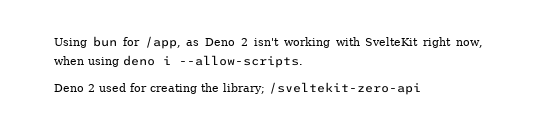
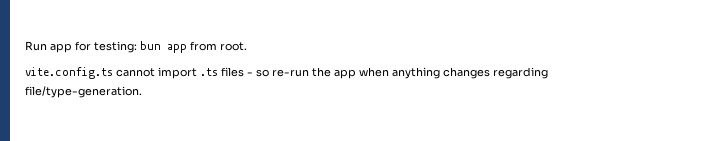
- Using bun for /app, as Deno 2 isn't working with SvelteKit right now, when using deno i --allow-scripts.
- Deno 2 used for creating the library; /sveltekit-zero-api
+ Run app for testing: bun app from root.
+ vite.config.ts cannot import .ts files - so re-run the app when anything changes regarding file/type-generation.

